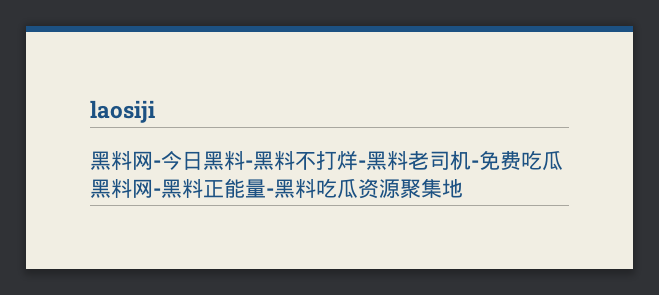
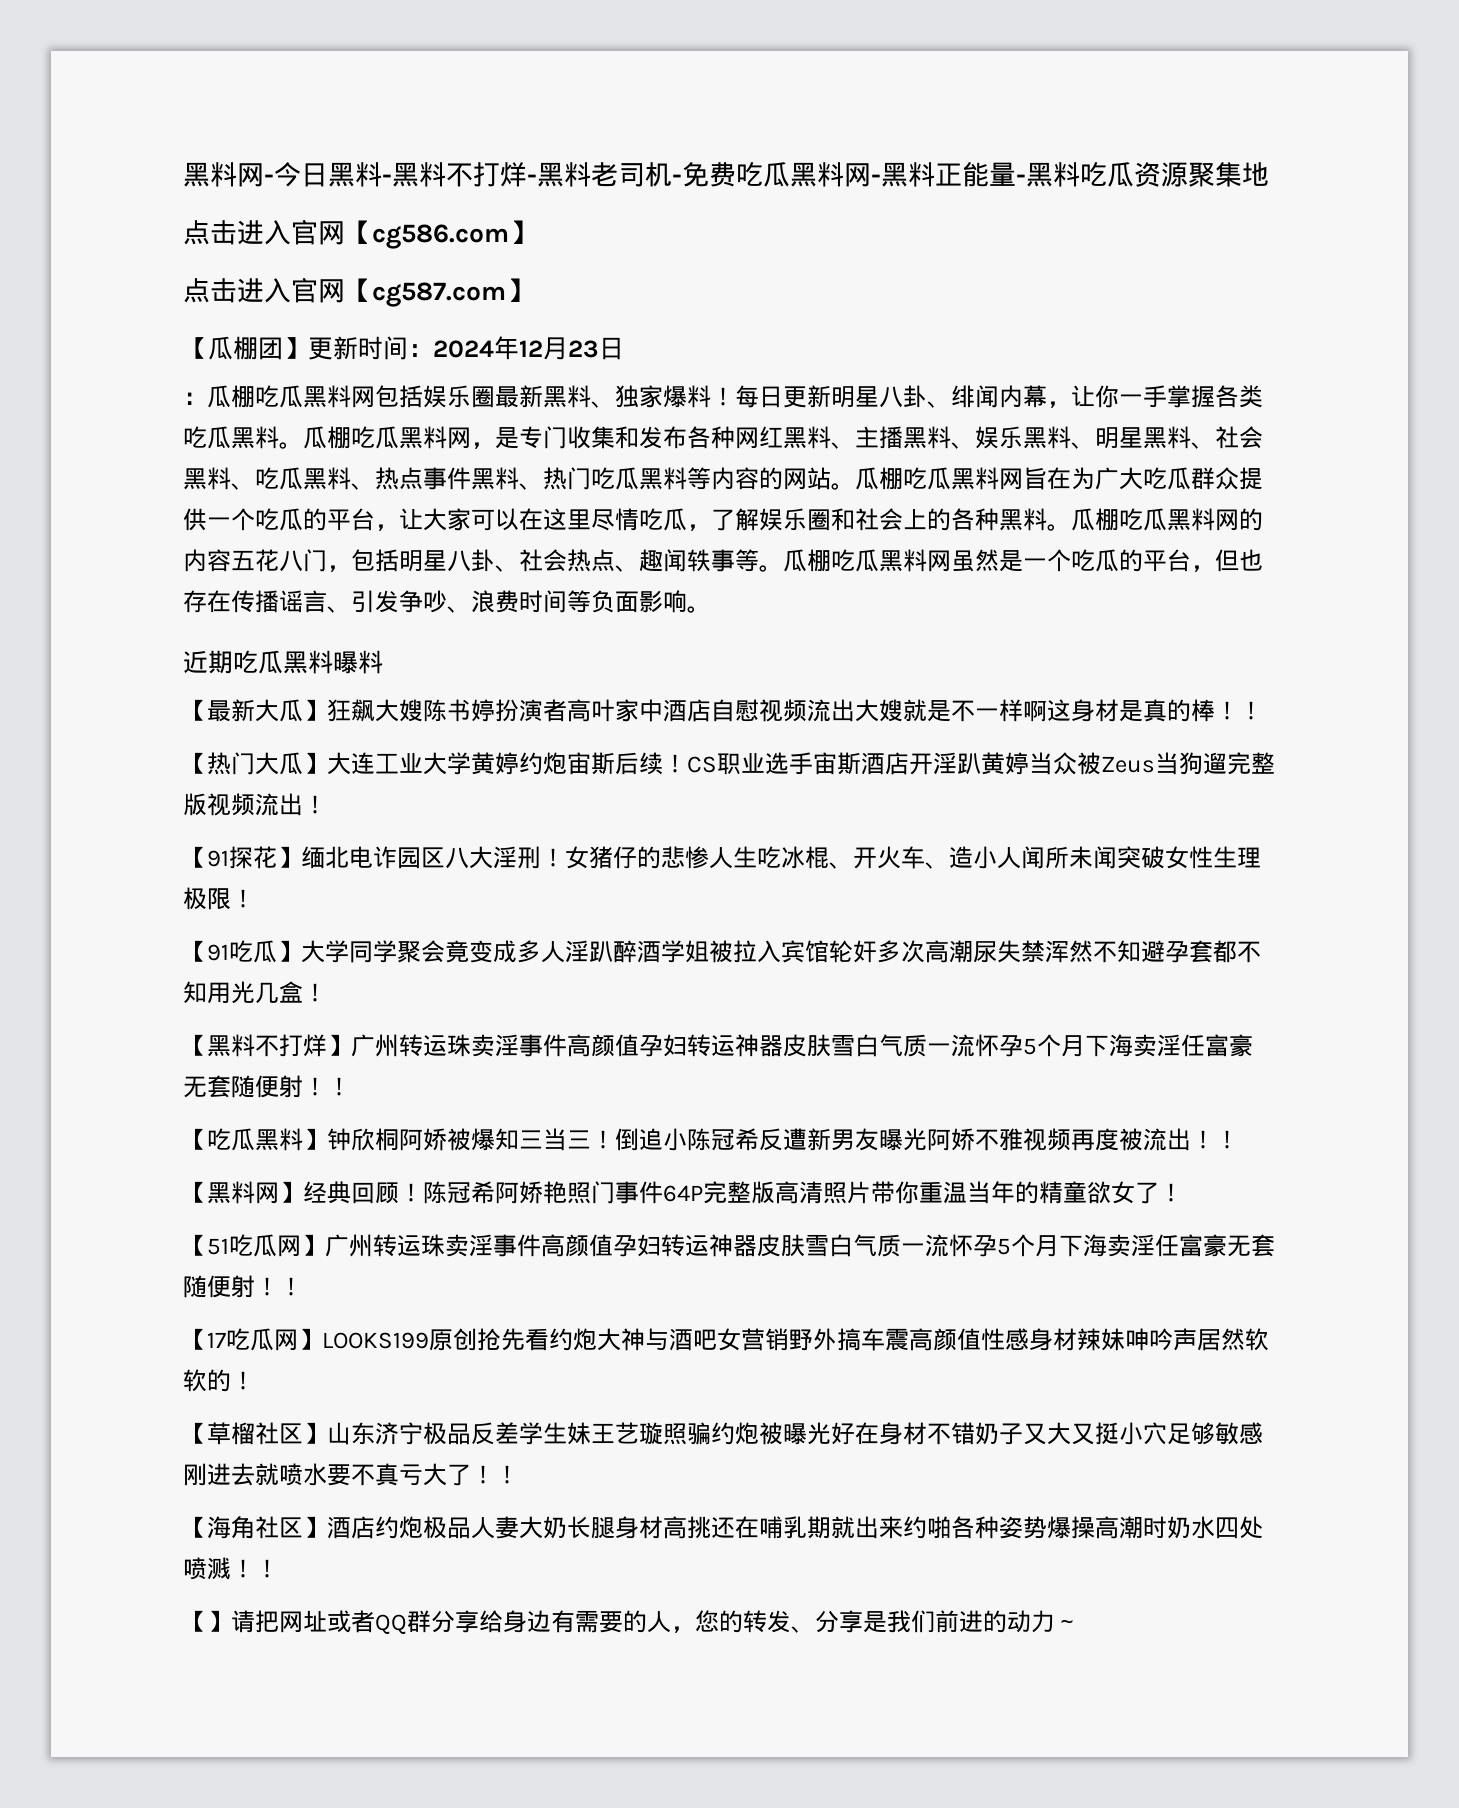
- laosiji
+ 点击进入官网【cg586.com】
+ 点击进入官网【cg587.com】
+ 【瓜棚团】更新时间：2024年12月23日
+ ：瓜棚吃瓜黑料网包括娱乐圈最新黑料、独家爆料！每日更新明星八卦、绯闻内幕，让你一手掌握各类吃瓜黑料。瓜棚吃瓜黑料网，是专门收集和发布各种网红黑料、主播黑料、娱乐黑料、明星黑料、社会黑料、吃瓜黑料、热点事件黑料、热门吃瓜黑料等内容的网站。瓜棚吃瓜黑料网旨在为广大吃瓜群众提供一个吃瓜的平台，让大家可以在这里尽情吃瓜，了解娱乐圈和社会上的各种黑料。瓜棚吃瓜黑料网的内容五花八门，包括明星八卦、社会热点、趣闻轶事等。瓜棚吃瓜黑料网虽然是一个吃瓜的平台，但也存在传播谣言、引发争吵、浪费时间等负面影响。
+ 近期吃瓜黑料曝料
+ 【最新大瓜】狂飙大嫂陈书婷扮演者高叶家中酒店自慰视频流出大嫂就是不一样啊这身材是真的棒！！
+ 【热门大瓜】大连工业大学黄婷约炮宙斯后续！CS职业选手宙斯酒店开淫趴黄婷当众被Zeus当狗遛完整版视频流出！
+ 【91探花】缅北电诈园区八大淫刑！女猪仔的悲惨人生吃冰棍、开火车、造小人闻所未闻突破女性生理极限！
+ 【91吃瓜】大学同学聚会竟变成多人淫趴醉酒学姐被拉入宾馆轮奸多次高潮尿失禁浑然不知避孕套都不知用光几盒！
+ 【黑料不打烊】广州转运珠卖淫事件高颜值孕妇转运神器皮肤雪白气质一流怀孕5个月下海卖淫任富豪无套随便射！！
+ 【吃瓜黑料】钟欣桐阿娇被爆知三当三！倒追小陈冠希反遭新男友曝光阿娇不雅视频再度被流出！！
+ 【黑料网】经典回顾！陈冠希阿娇艳照门事件64P完整版高清照片带你重温当年的精童欲女了！
+ 【51吃瓜网】广州转运珠卖淫事件高颜值孕妇转运神器皮肤雪白气质一流怀孕5个月下海卖淫任富豪无套随便射！！
+ 【17吃瓜网】LOOKS199原创抢先看约炮大神与酒吧女营销野外搞车震高颜值性感身材辣妹呻吟声居然软软的！
+ 【草榴社区】山东济宁极品反差学生妹王艺璇照骗约炮被曝光好在身材不错奶子又大又挺小穴足够敏感刚进去就喷水要不真亏大了！！
+ 【海角社区】酒店约炮极品人妻大奶长腿身材高挑还在哺乳期就出来约啪各种姿势爆操高潮时奶水四处喷溅！！
+ 【】请把网址或者QQ群分享给身边有需要的人，您的转发、分享是我们前进的动力～

